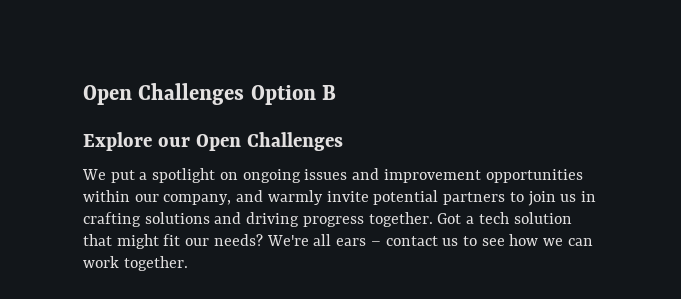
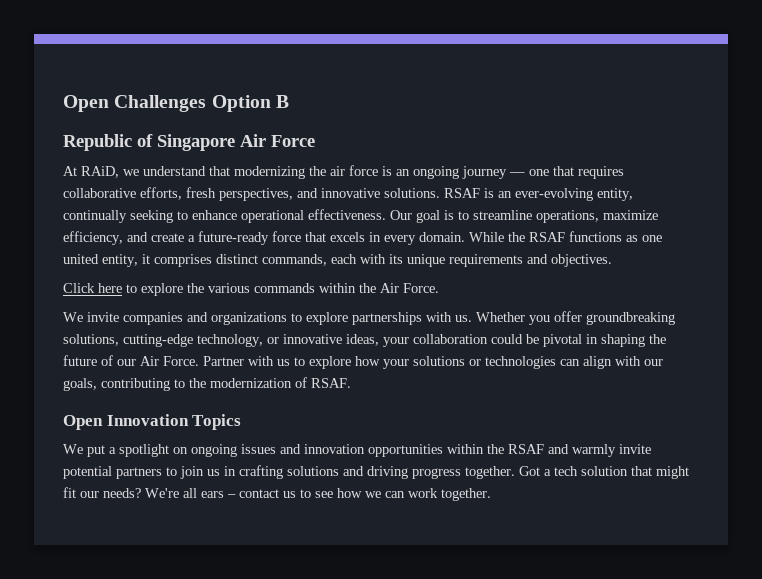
- Explore our Open Challenges
+ Republic of Singapore Air Force
+ At RAiD, we understand that modernizing the air force is an ongoing journey — one that requires collaborative efforts, fresh perspectives, and innovative solutions. RSAF is an ever-evolving entity, continually seeking to enhance operational effectiveness. Our goal is to streamline operations, maximize efficiency, and create a future-ready force that excels in every domain. While the RSAF functions as one united entity, it comprises distinct commands, each with its unique requirements and objectives.
+ Click here to explore the various commands within the Air Force.
+ We invite companies and organizations to explore partnerships with us. Whether you offer groundbreaking solutions, cutting-edge technology, or innovative ideas, your collaboration could be pivotal in shaping the future of our Air Force. Partner with us to explore how your solutions or technologies can align with our goals, contributing to the modernization of RSAF.
+ Open Innovation Topics
- We put a spotlight on ongoing issues and improvement opportunities within our company, and warmly invite potential partners to join us in crafting solutions and driving progress together.
+ We put a spotlight on ongoing issues and innovation opportunities within the RSAF and warmly invite potential partners to join us in crafting solutions and driving progress together.

